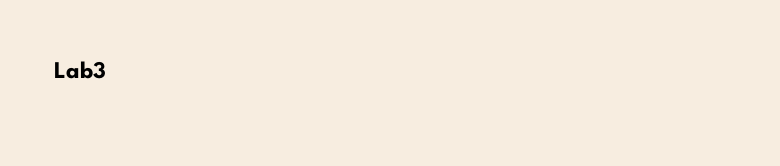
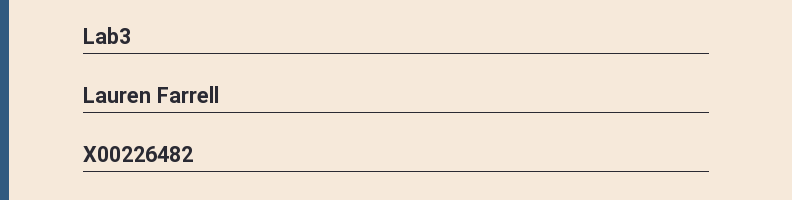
+ Lauren Farrell
+ X00226482

